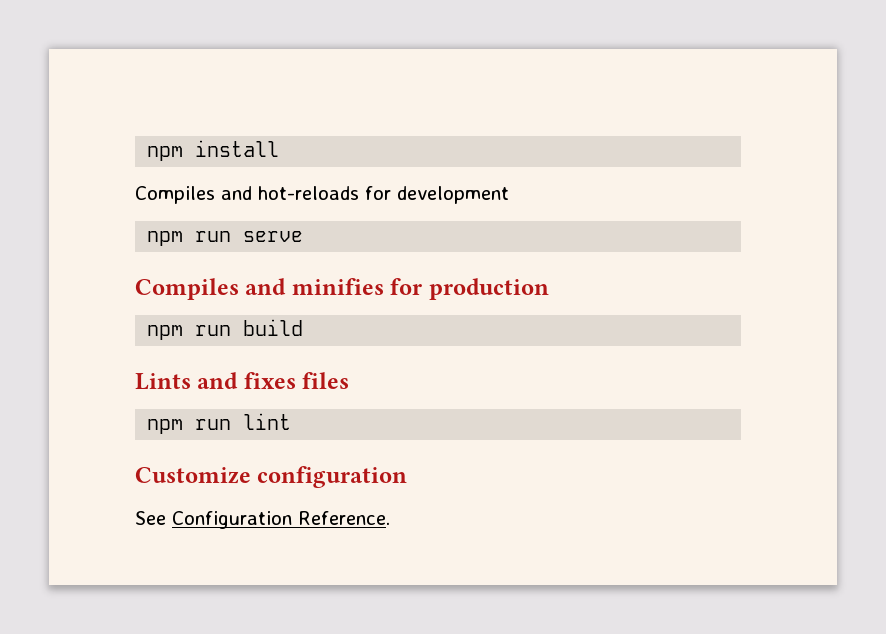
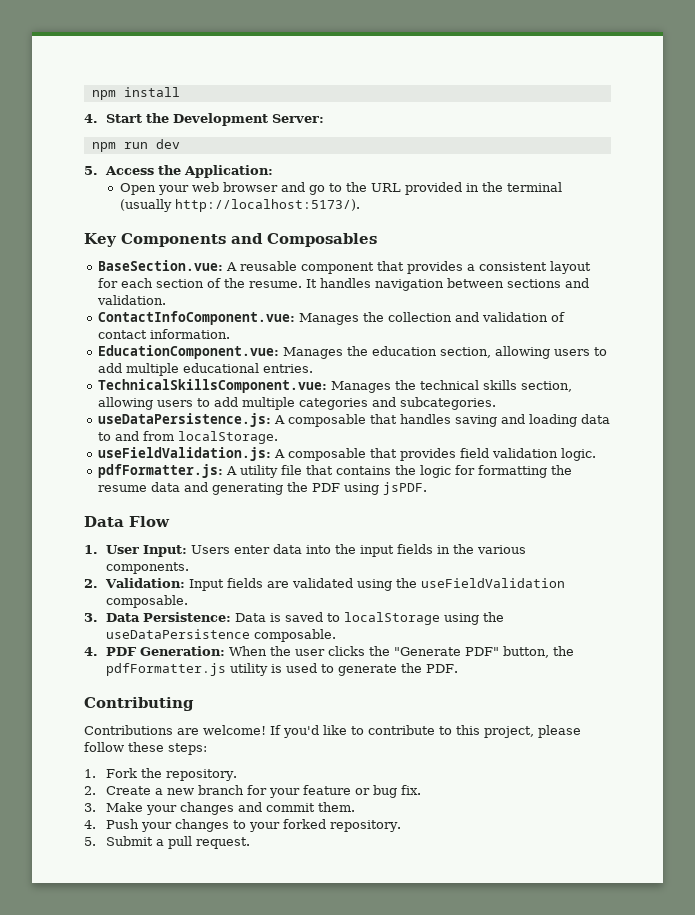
- Compiles and hot-reloads for development
- npm run serve
- Compiles and minifies for production
- npm run build
- Lints and fixes files
- npm run lint
- Customize configuration
- See Configuration Reference.
+ 4. Start the Development Server:
+ npm run dev
+ 5. Access the Application:
+ Open your web browser and go to the URL provided in the terminal (usually http://localhost:5173/).
+ Key Components and Composables
+ BaseSection.vue: A reusable component that provides a consistent layout for each section of the resume. It handles navigation between sections and validation.
+ ContactInfoComponent.vue: Manages the collection and validation of contact information.
+ EducationComponent.vue: Manages the education section, allowing users to add multiple educational entries.
+ TechnicalSkillsComponent.vue: Manages the technical skills section, allowing users to add multiple categories and subcategories.
+ useDataPersistence.js: A composable that handles saving and loading data to and from localStorage.
+ useFieldValidation.js: A composable that provides field validation logic.
+ pdfFormatter.js: A utility file that contains the logic for formatting the resume data and generating the PDF using jsPDF.
+ Data Flow
+ 1. User Input: Users enter data into the input fields in the various components.
+ 2. Validation: Input fields are validated using the useFieldValidation composable.
+ 3. Data Persistence: Data is saved to localStorage using the useDataPersistence composable.
+ 4. PDF Generation: When the user clicks the "Generate PDF" button, the pdfFormatter.js utility is used to generate the PDF.
+ Contributing
+ Contributions are welcome! If you'd like to contribute to this project, please follow these steps:
+ 1. Fork the repository.
+ 2. Create a new branch for your feature or bug fix.
+ 3. Make your changes and commit them.
+ 4. Push your changes to your forked repository.
+ 5. Submit a pull request.

